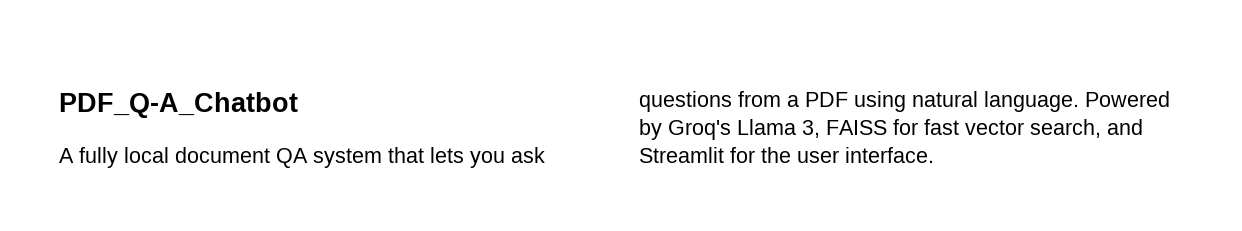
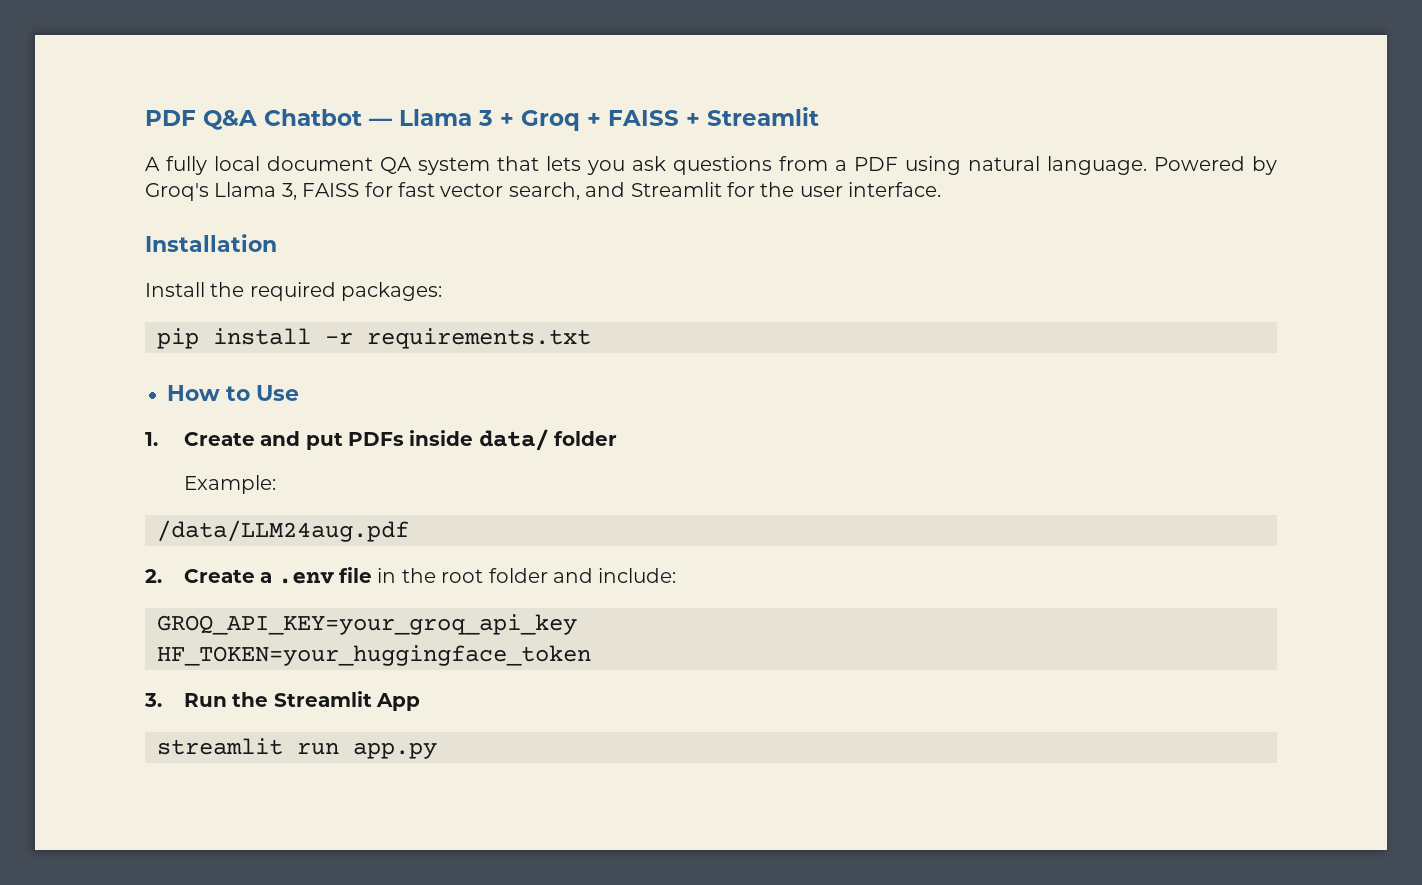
- PDF_Q-A_Chatbot
+ PDF Q&A Chatbot — Llama 3 + Groq + FAISS + Streamlit
+ Installation
+ Install the required packages:
+ pip install -r requirements.txt
+ How to Use
+ 1. Create and put PDFs inside data/ folder
+ Example:
+ /data/LLM24aug.pdf
+ 2. Create a .env file in the root folder and include:
+ GROQ_API_KEY=your_groq_api_key
+ HF_TOKEN=your_huggingface_token
+ 3. Run the Streamlit App
+ streamlit run app.py

